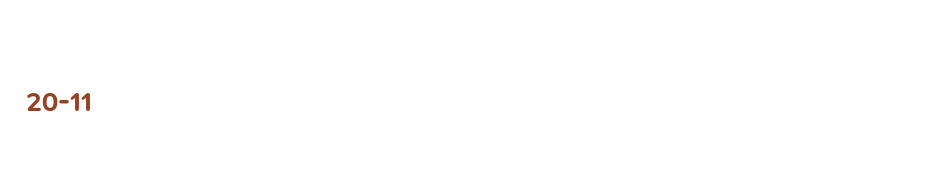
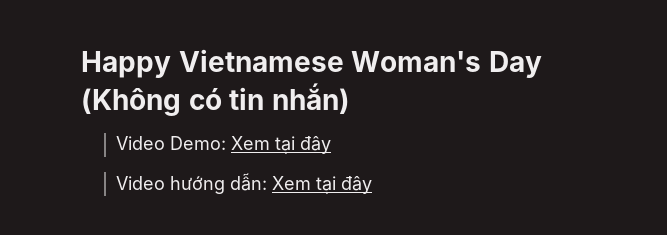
- 20-11
+ Happy Vietnamese Woman's Day (Không có tin nhắn)
+ Video Demo: Xem tại đây
+ Video hướng dẫn: Xem tại đây

